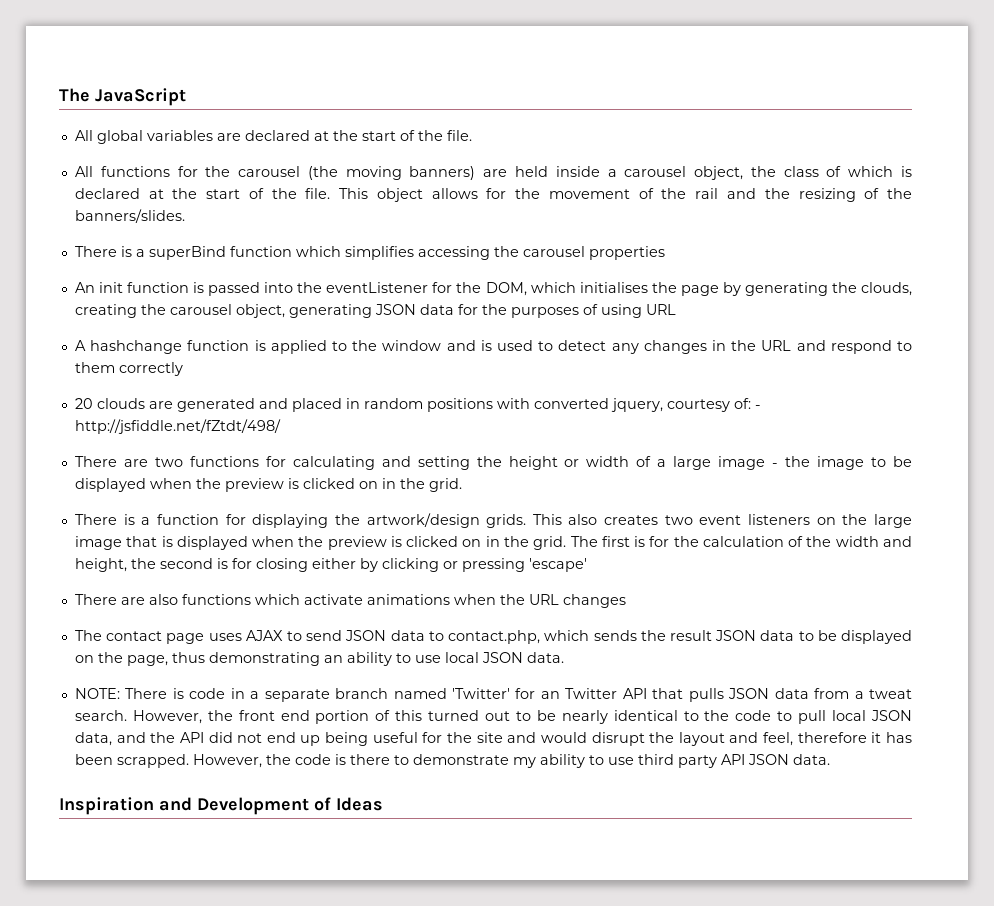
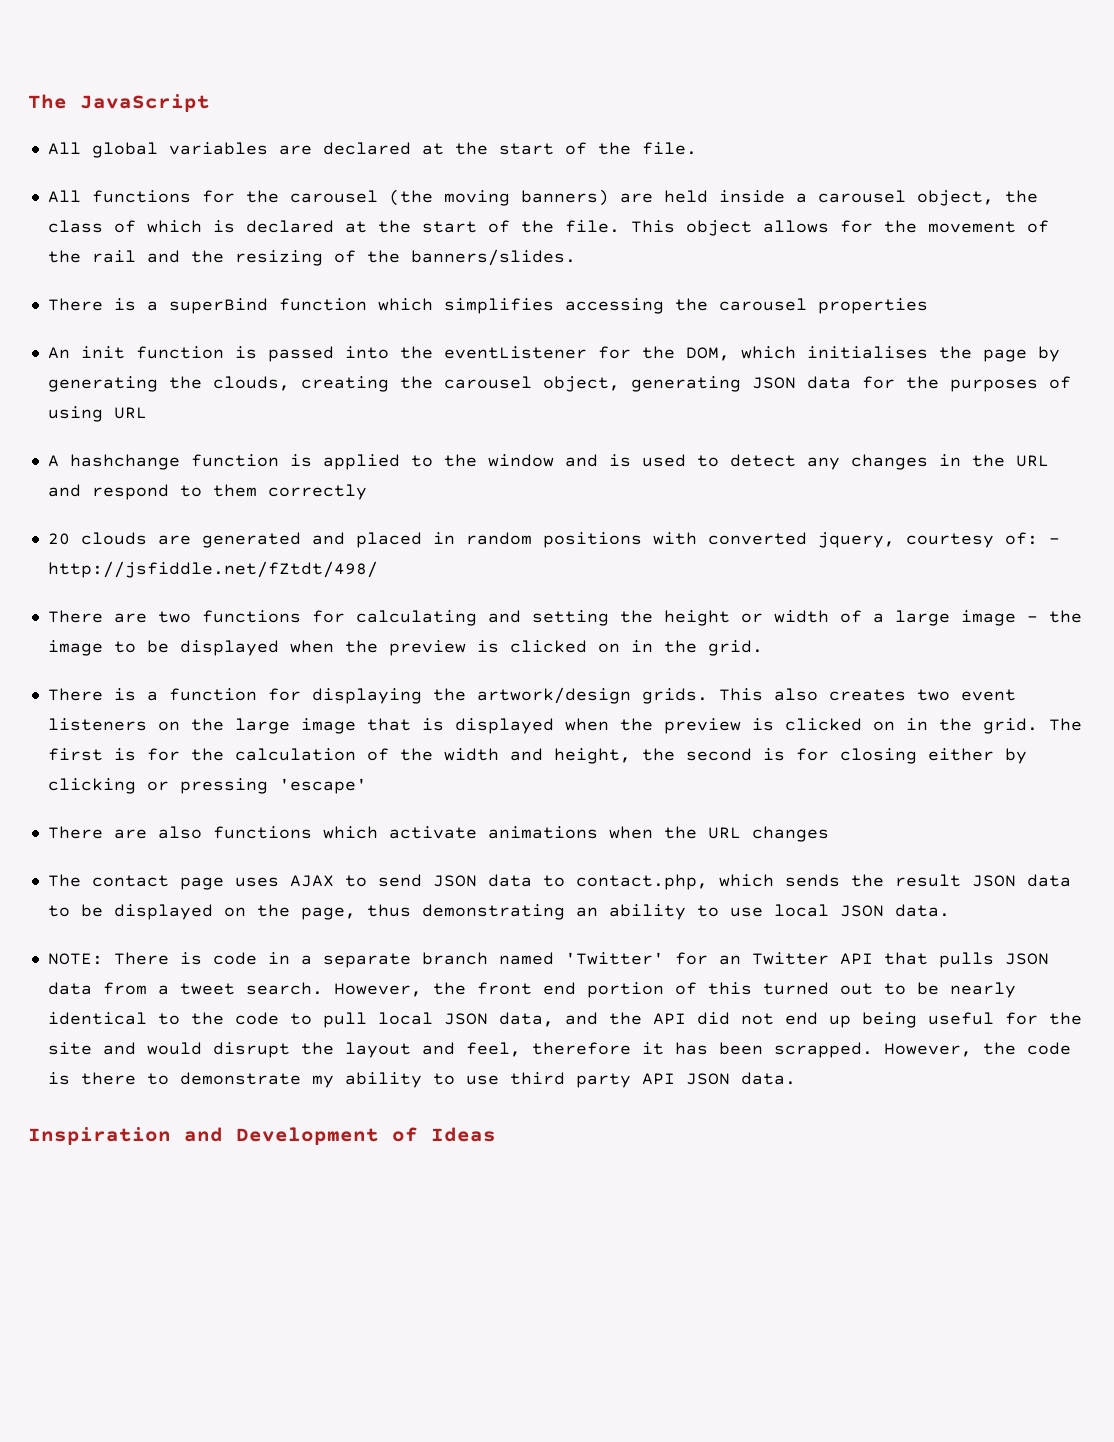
- NOTE: There is code in a separate branch named 'Twitter' for an Twitter API that pulls JSON data from a tweat search.
+ NOTE: There is code in a separate branch named 'Twitter' for an Twitter API that pulls JSON data from a tweet search.

